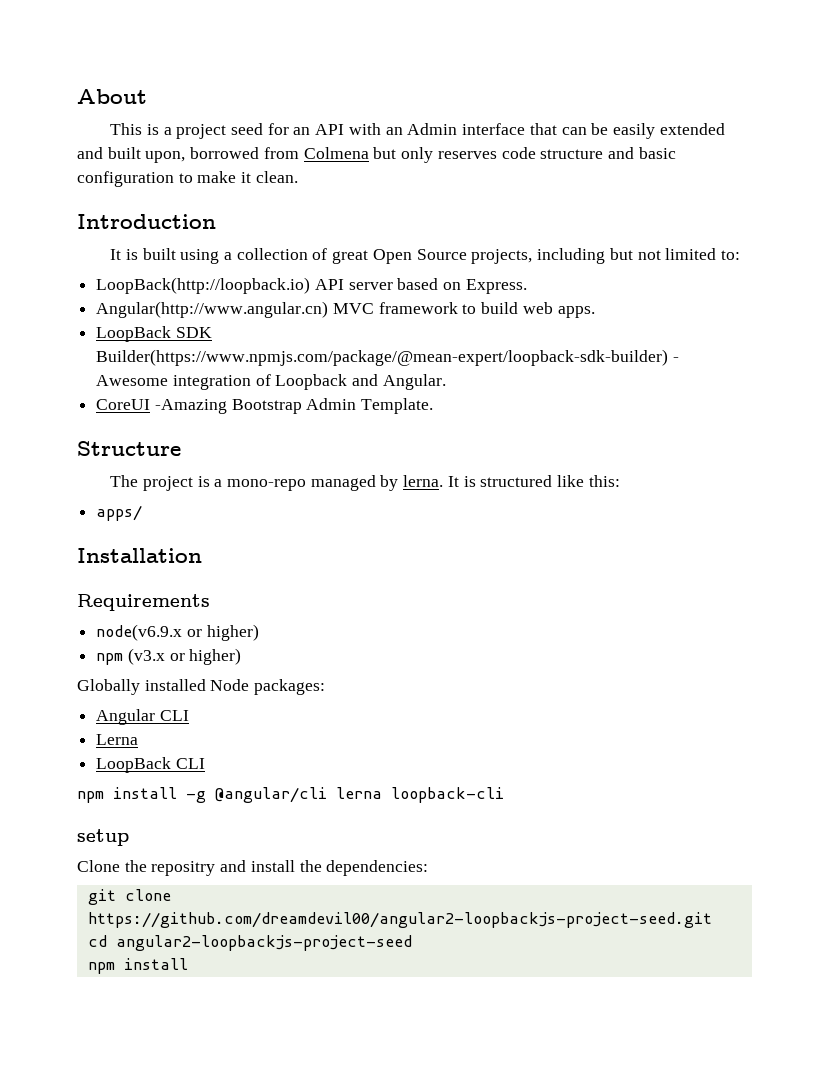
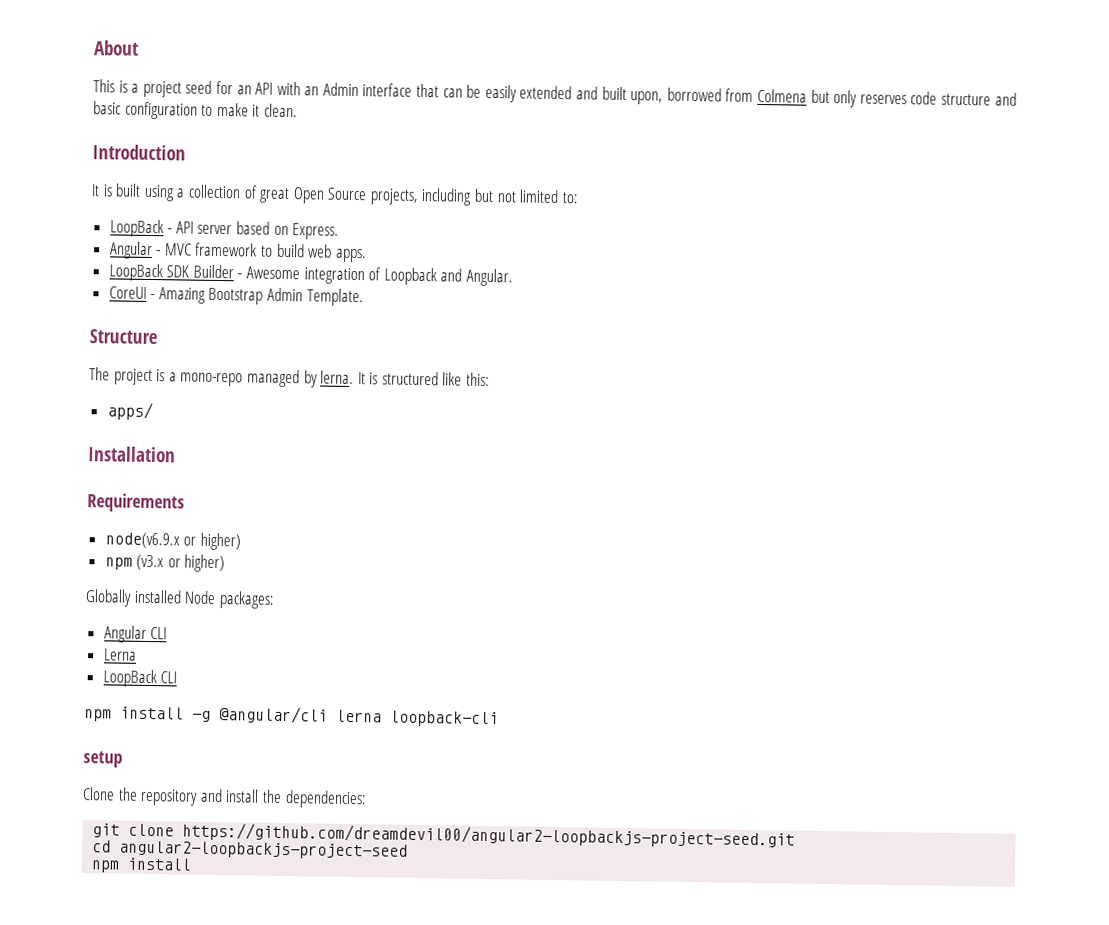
- LoopBack(http://loopback.io) API server based on Express.
+ LoopBack - API server based on Express.
- Angular(http://www.angular.cn) MVC framework to build web apps.
+ Angular - MVC framework to build web apps.
- LoopBack SDK Builder(https://www.npmjs.com/package/@mean-expert/loopback-sdk-builder) - Awesome integration of Loopback and Angular.
+ LoopBack SDK Builder - Awesome integration of Loopback and Angular.
- CoreUI -Amazing Bootstrap Admin Template.
+ CoreUI - Amazing Bootstrap Admin Template.
- Clone the repositry and install the dependencies:
+ Clone the repository and install the dependencies:

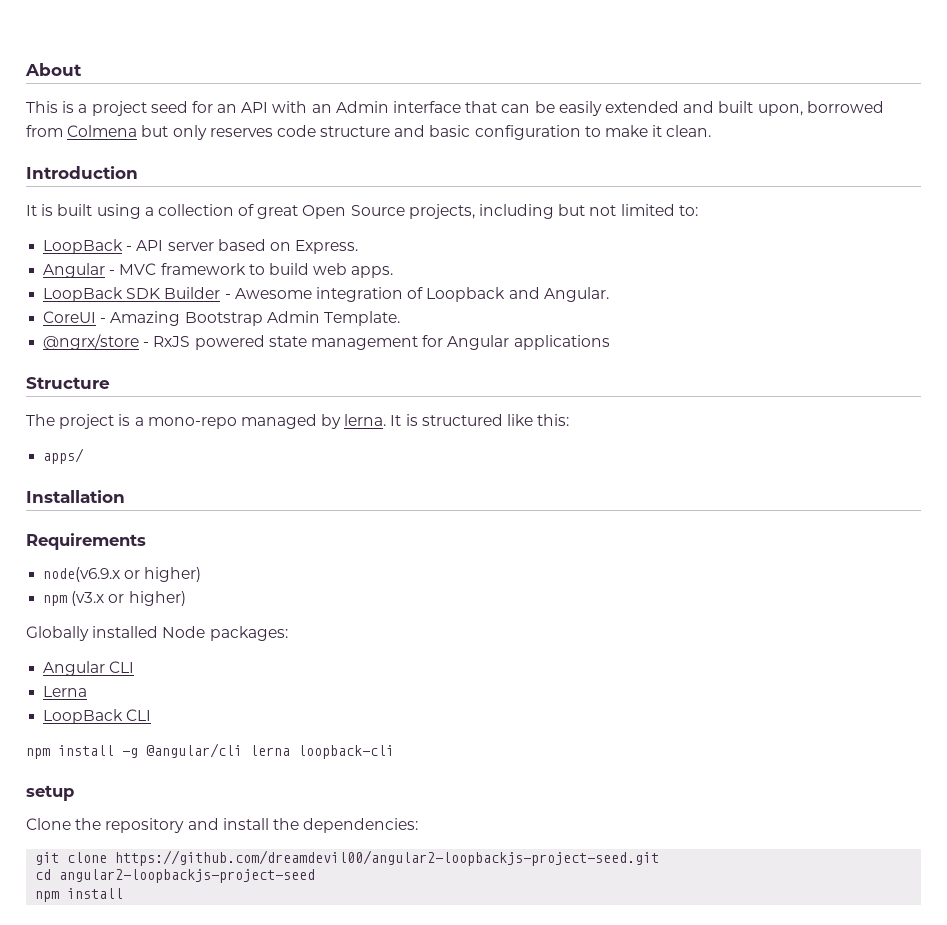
+ @ngrx/store - RxJS powered state management for Angular applications

